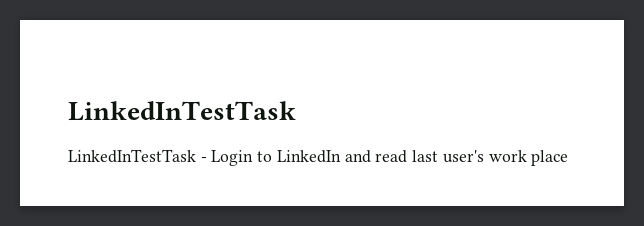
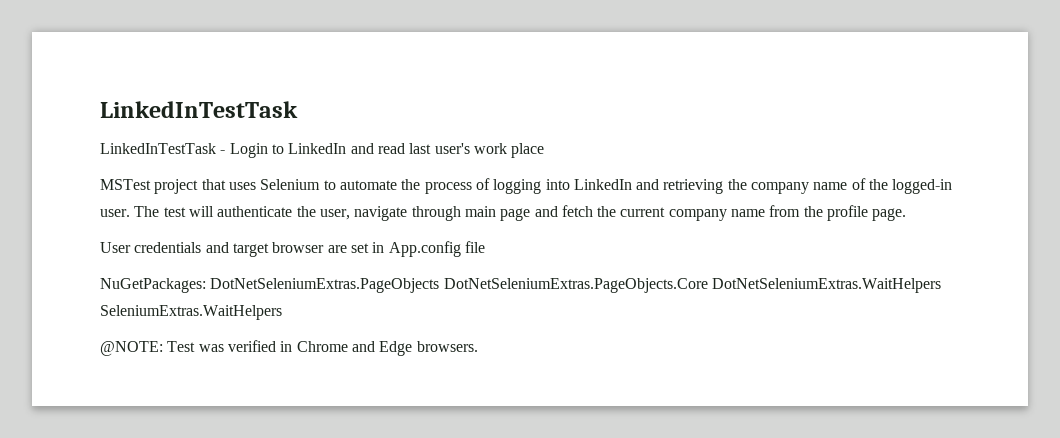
+ MSTest project that uses Selenium to automate the process of logging into LinkedIn and retrieving the company name of the logged-in user. The test will authenticate the user, navigate through main page and fetch the current company name from the profile page.
+ User credentials and target browser are set in App.config file
+ NuGetPackages: DotNetSeleniumExtras.PageObjects DotNetSeleniumExtras.PageObjects.Core DotNetSeleniumExtras.WaitHelpers SeleniumExtras.WaitHelpers
+ @NOTE: Test was verified in Chrome and Edge browsers.

